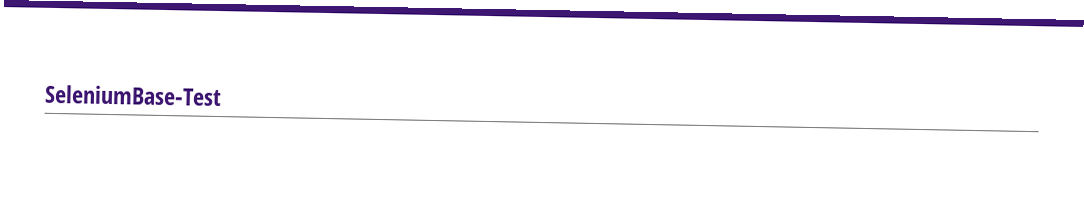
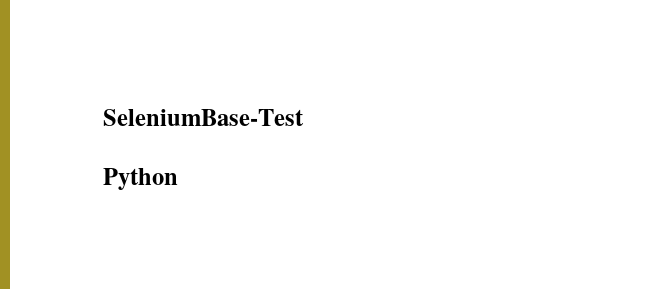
+ Python

